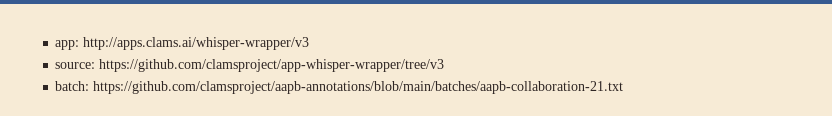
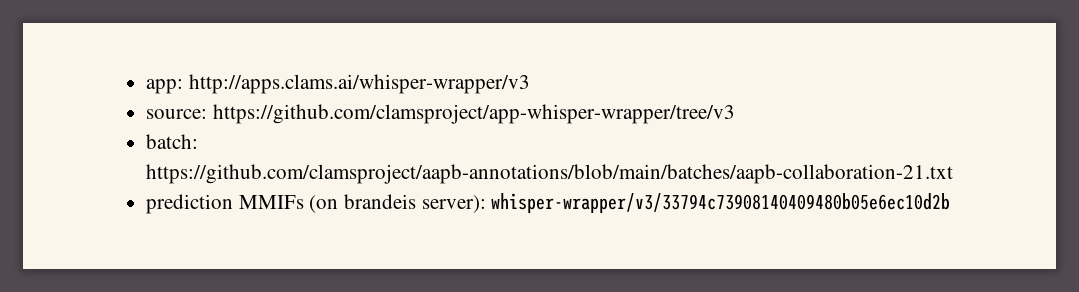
+ prediction MMIFs (on brandeis server): whisper-wrapper/v3/33794c73908140409480b05e6ec10d2b

